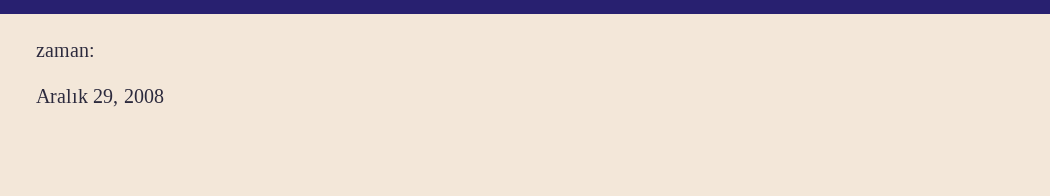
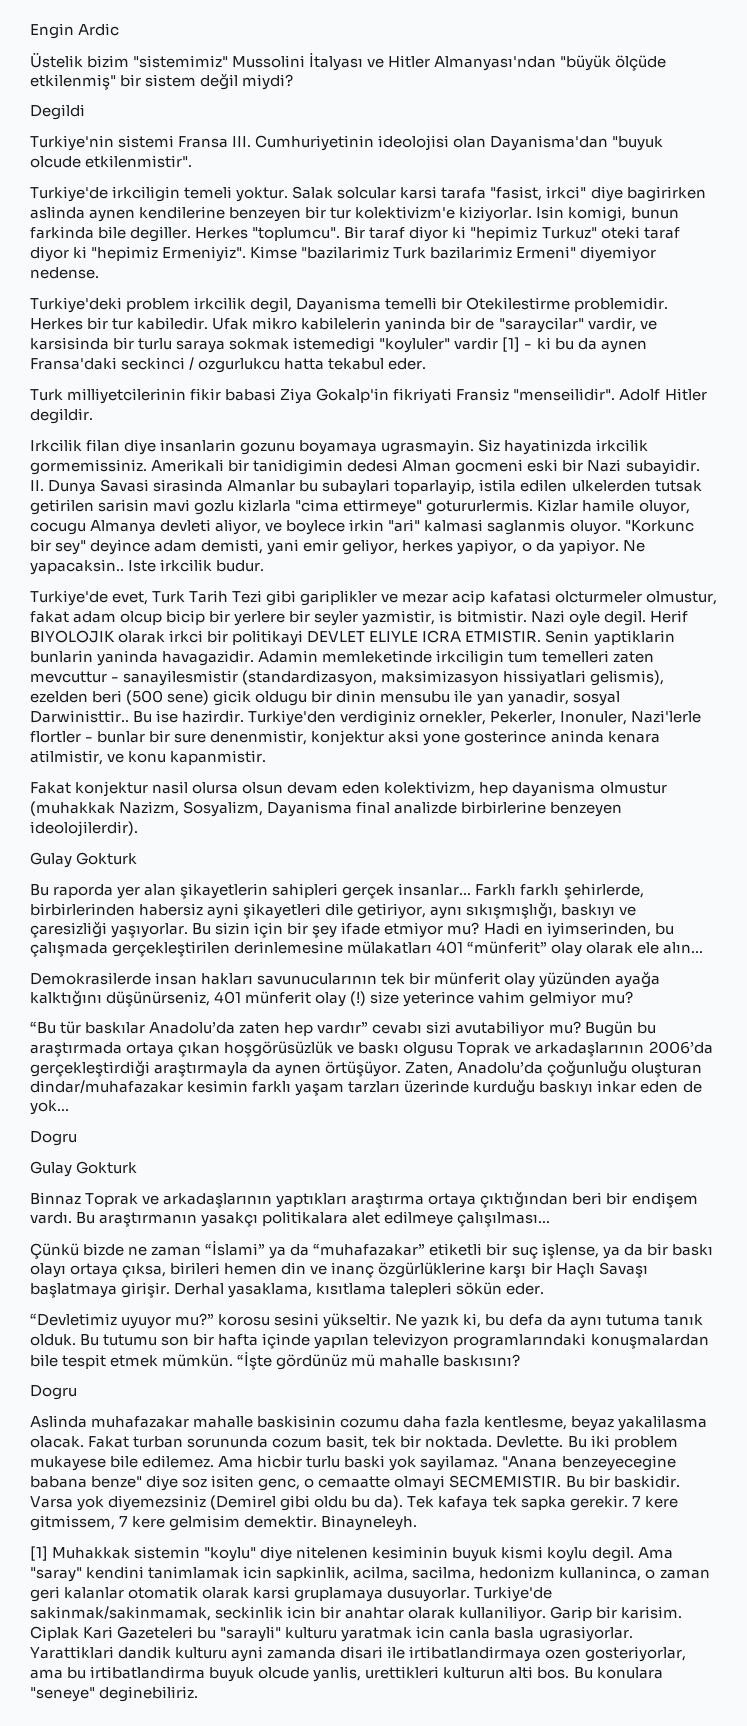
- zaman:
- Aralık 29, 2008
+ Engin Ardic
+ Üstelik bizim "sistemimiz" Mussolini İtalyası ve Hitler Almanyası'ndan "büyük ölçüde etkilenmiş" bir sistem değil miydi?
+ Degildi
+ Turkiye'nin sistemi Fransa III. Cumhuriyetinin ideolojisi olan Dayanisma'dan "buyuk olcude etkilenmistir".
+ Turkiye'de irkciligin temeli yoktur. Salak solcular karsi tarafa "fasist, irkci" diye bagirirken aslinda aynen kendilerine benzeyen bir tur kolektivizm'e kiziyorlar. Isin komigi, bunun farkinda bile degiller. Herkes "toplumcu". Bir taraf diyor ki "hepimiz Turkuz" oteki taraf diyor ki "hepimiz Ermeniyiz". Kimse "bazilarimiz Turk bazilarimiz Ermeni" diyemiyor nedense.
+ Turkiye'deki problem irkcilik degil, Dayanisma temelli bir Otekilestirme problemidir. Herkes bir tur kabiledir. Ufak mikro kabilelerin yaninda bir de "saraycilar" vardir, ve karsisinda bir turlu saraya sokmak istemedigi "koyluler" vardir [1] - ki bu da aynen Fransa'daki seckinci / ozgurlukcu hatta tekabul eder.
+ Turk milliyetcilerinin fikir babasi Ziya Gokalp'in fikriyati Fransiz "menseilidir". Adolf Hitler degildir.
+ Irkcilik filan diye insanlarin gozunu boyamaya ugrasmayin. Siz hayatinizda irkcilik gormemissiniz. Amerikali bir tanidigimin dedesi Alman gocmeni eski bir Nazi subayidir. II. Dunya Savasi sirasinda Almanlar bu subaylari toparlayip, istila edilen ulkelerden tutsak getirilen sarisin mavi gozlu kizlarla "cima ettirmeye" gotururlermis. Kizlar hamile oluyor, cocugu Almanya devleti aliyor, ve boylece irkin "ari" kalmasi saglanmis oluyor. "Korkunc bir sey" deyince adam demisti, yani emir geliyor, herkes yapiyor, o da yapiyor. Ne yapacaksin.. Iste irkcilik budur.
+ Turkiye'de evet, Turk Tarih Tezi gibi gariplikler ve mezar acip kafatasi olcturmeler olmustur, fakat adam olcup bicip bir yerlere bir seyler yazmistir, is bitmistir. Nazi oyle degil. Herif BIYOLOJIK olarak irkci bir politikayi DEVLET ELIYLE ICRA ETMISTIR. Senin yaptiklarin bunlarin yaninda havagazidir. Adamin memleketinde irkciligin tum temelleri zaten mevcuttur - sanayilesmistir (standardizasyon, maksimizasyon hissiyatlari gelismis), ezelden beri (500 sene) gicik oldugu bir dinin mensubu ile yan yanadir, sosyal Darwinisttir.. Bu ise hazirdir. Turkiye'den verdiginiz ornekler, Pekerler, Inonuler, Nazi'lerle flortler - bunlar bir sure denenmistir, konjektur aksi yone gosterince aninda kenara atilmistir, ve konu kapanmistir.
+ Fakat konjektur nasil olursa olsun devam eden kolektivizm, hep dayanisma olmustur (muhakkak Nazizm, Sosyalizm, Dayanisma final analizde birbirlerine benzeyen ideolojilerdir).
+ Gulay Gokturk
+ Bu raporda yer alan şikayetlerin sahipleri gerçek insanlar... Farklı farklı şehirlerde, birbirlerinden habersiz ayni şikayetleri dile getiriyor, aynı sıkışmışlığı, baskıyı ve çaresizliği yaşıyorlar. Bu sizin için bir şey ifade etmiyor mu? Hadi en iyimserinden, bu çalışmada gerçekleştirilen derinlemesine mülakatları 401 “münferit” olay olarak ele alın...
+ Demokrasilerde insan hakları savunucularının tek bir münferit olay yüzünden ayağa kalktığını düşünürseniz, 401 münferit olay (!) size yeterince vahim gelmiyor mu?
+ “Bu tür baskılar Anadolu’da zaten hep vardır” cevabı sizi avutabiliyor mu? Bugün bu araştırmada ortaya çıkan hoşgörüsüzlük ve baskı olgusu Toprak ve arkadaşlarının 2006’da gerçekleştirdiği araştırmayla da aynen örtüşüyor. Zaten, Anadolu’da çoğunluğu oluşturan dindar/muhafazakar kesimin farklı yaşam tarzları üzerinde kurduğu baskıyı inkar eden de yok...
+ Dogru
+ Gulay Gokturk
+ Binnaz Toprak ve arkadaşlarının yaptıkları araştırma ortaya çıktığından beri bir endişem vardı. Bu araştırmanın yasakçı politikalara alet edilmeye çalışılması...
+ Çünkü bizde ne zaman “İslami” ya da “muhafazakar” etiketli bir suç işlense, ya da bir baskı olayı ortaya çıksa, birileri hemen din ve inanç özgürlüklerine karşı bir Haçlı Savaşı başlatmaya girişir. Derhal yasaklama, kısıtlama talepleri sökün eder.
+ “Devletimiz uyuyor mu?” korosu sesini yükseltir. Ne yazık ki, bu defa da aynı tutuma tanık olduk. Bu tutumu son bir hafta içinde yapılan televizyon programlarındaki konuşmalardan bile tespit etmek mümkün. “İşte gördünüz mü mahalle baskısını?
+ Dogru
+ Aslinda muhafazakar mahalle baskisinin cozumu daha fazla kentlesme, beyaz yakalilasma olacak. Fakat turban sorununda cozum basit, tek bir noktada. Devlette. Bu iki problem mukayese bile edilemez. Ama hicbir turlu baski yok sayilamaz. "Anana benzeyecegine babana benze" diye soz isiten genc, o cemaatte olmayi SECMEMISTIR. Bu bir baskidir. Varsa yok diyemezsiniz (Demirel gibi oldu bu da). Tek kafaya tek sapka gerekir. 7 kere gitmissem, 7 kere gelmisim demektir. Binayneleyh.
+ [1] Muhakkak sistemin "koylu" diye nitelenen kesiminin buyuk kismi koylu degil. Ama "saray" kendini tanimlamak icin sapkinlik, acilma, sacilma, hedonizm kullaninca, o zaman geri kalanlar otomatik olarak karsi gruplamaya dusuyorlar. Turkiye'de sakinmak/sakinmamak, seckinlik icin bir anahtar olarak kullaniliyor. Garip bir karisim. Ciplak Kari Gazeteleri bu "sarayli" kulturu yaratmak icin canla basla ugrasiyorlar. Yarattiklari dandik kulturu ayni zamanda disari ile irtibatlandirmaya ozen gosteriyorlar, ama bu irtibatlandirma buyuk olcude yanlis, urettikleri kulturun alti bos. Bu konulara "seneye" deginebiliriz.

